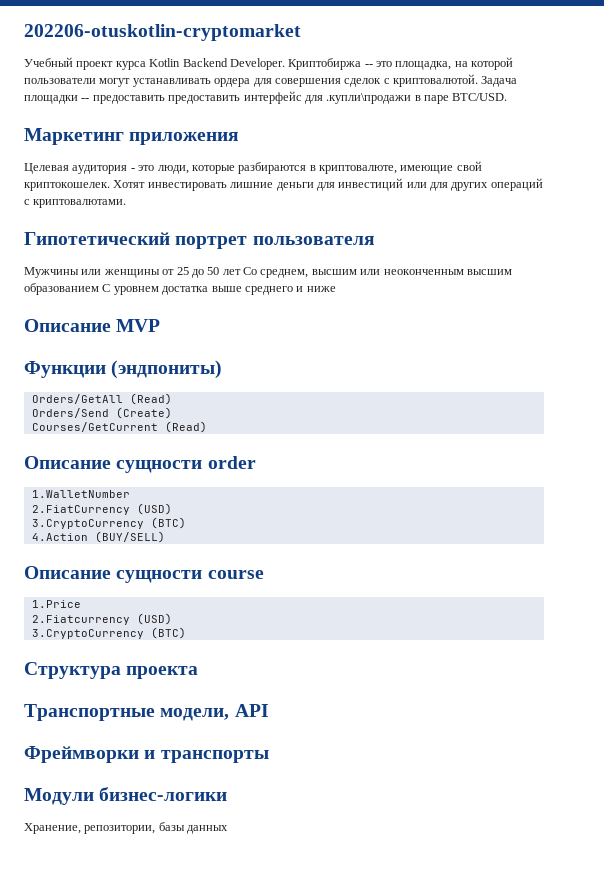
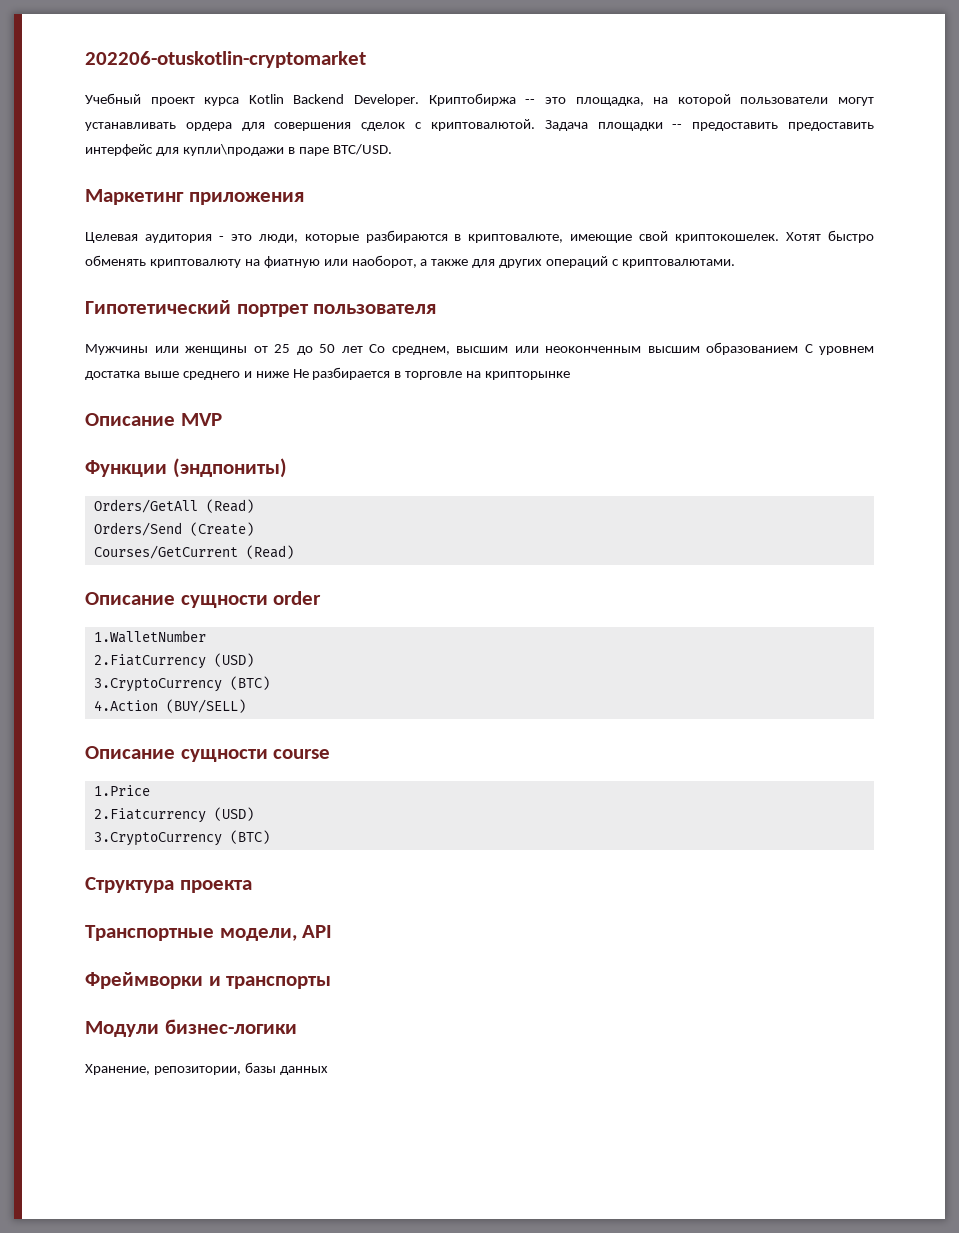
- Задача площадки -- предоставить предоставить интерфейс для .купли\продажи в паре BTC/USD.
+ Задача площадки -- предоставить предоставить интерфейс для купли\продажи в паре BTC/USD.
- Хотят инвестировать лишние деньги для инвестиций или для других операций с криптовалютами.
+ Хотят быстро обменять криптовалюту на фиатную или наоборот, а также для других операций с криптовалютами.
- Мужчины или женщины от 25 до 50 лет Со среднем, высшим или неоконченным высшим образованием С уровнем достатка выше среднего и ниже
+ Мужчины или женщины от 25 до 50 лет Со среднем, высшим или неоконченным высшим образованием С уровнем достатка выше среднего и ниже Не разбирается в торговле на крипторынке

